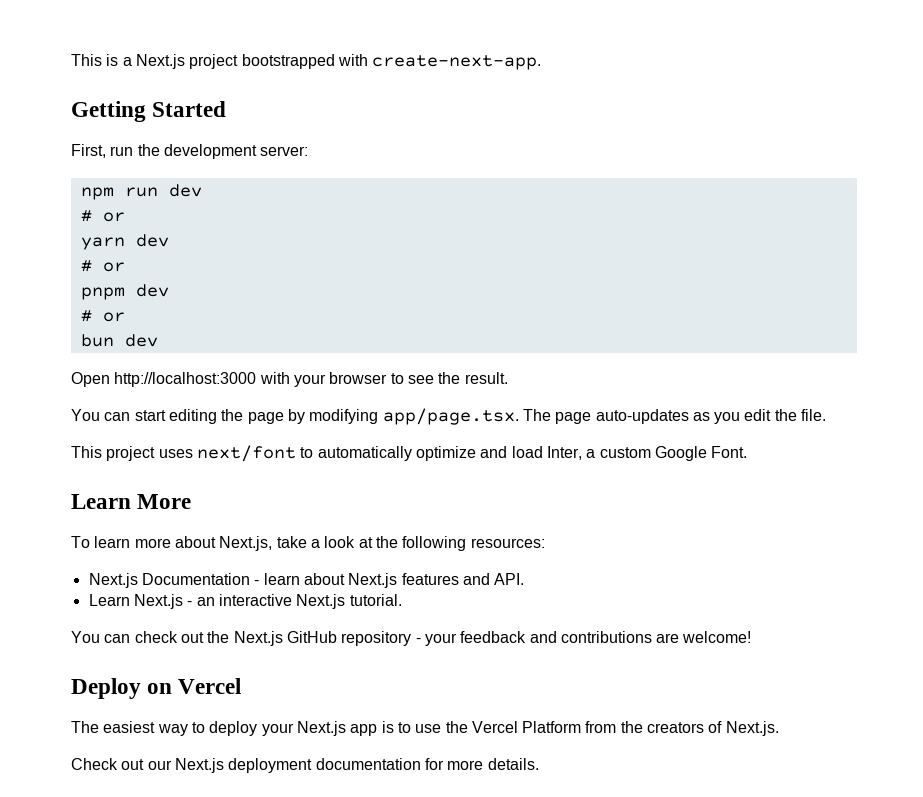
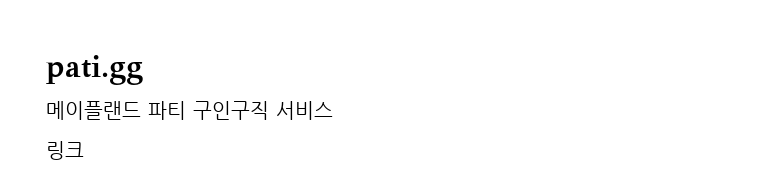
- This is a Next.js project bootstrapped with create-next-app.
- Getting Started
- First, run the development server:
- npm run dev
- # or
- yarn dev
- # or
- pnpm dev
- # or
- bun dev
- Open http://localhost:3000 with your browser to see the result.
- You can start editing the page by modifying app/page.tsx. The page auto-updates as you edit the file.
- This project uses next/font to automatically optimize and load Inter, a custom Google Font.
- Learn More
- To learn more about Next.js, take a look at the following resources:
- Next.js Documentation - learn about Next.js features and API.
- Learn Next.js - an interactive Next.js tutorial.
- You can check out the Next.js GitHub repository - your feedback and contributions are welcome!
- Deploy on Vercel
- The easiest way to deploy your Next.js app is to use the Vercel Platform from the creators of Next.js.
- Check out our Next.js deployment documentation for more details.
+ pati.gg
+ 메이플랜드 파티 구인구직 서비스
+ 링크

